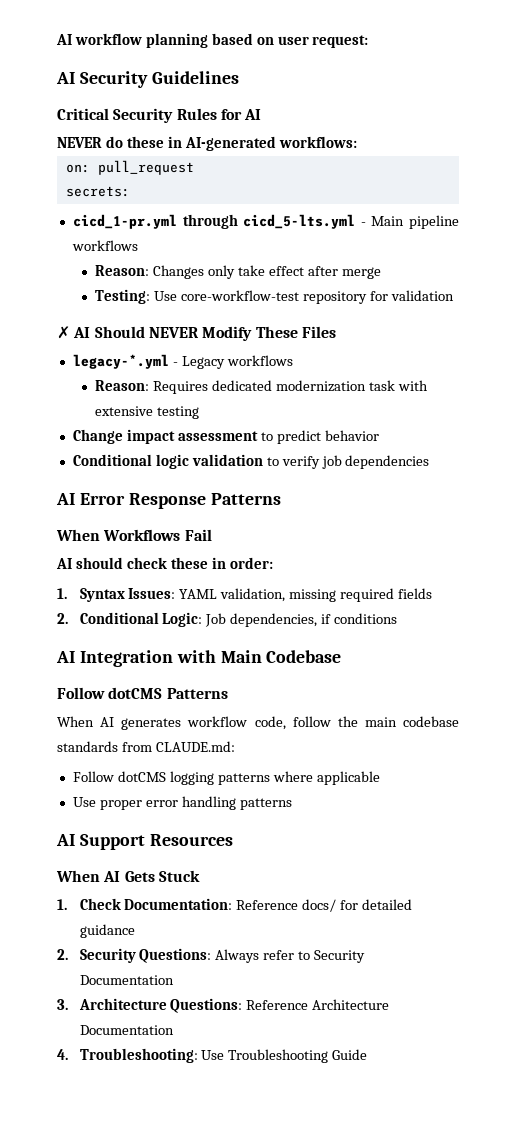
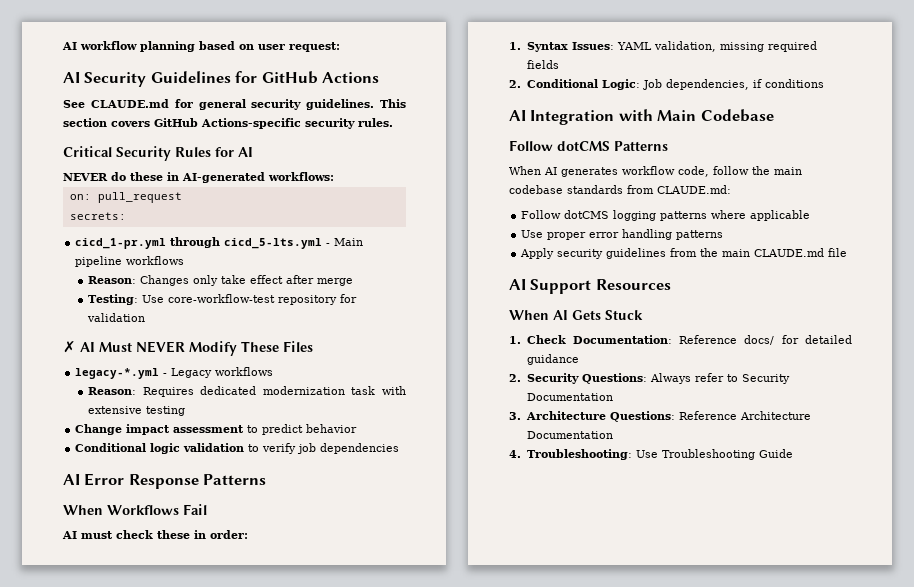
- AI Security Guidelines
+ AI Security Guidelines for GitHub Actions
+ See CLAUDE.md for general security guidelines. This section covers GitHub Actions-specific security rules.
- ✗ AI Should NEVER Modify These Files
+ ✗ AI Must NEVER Modify These Files
- AI should check these in order:
+ AI must check these in order:
+ Apply security guidelines from the main CLAUDE.md file

